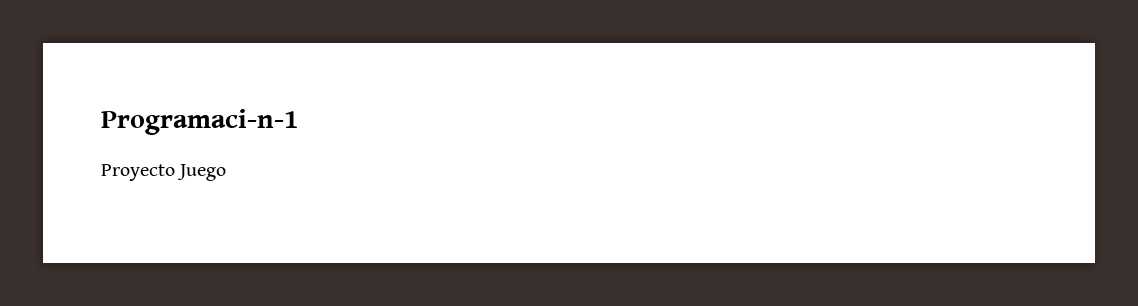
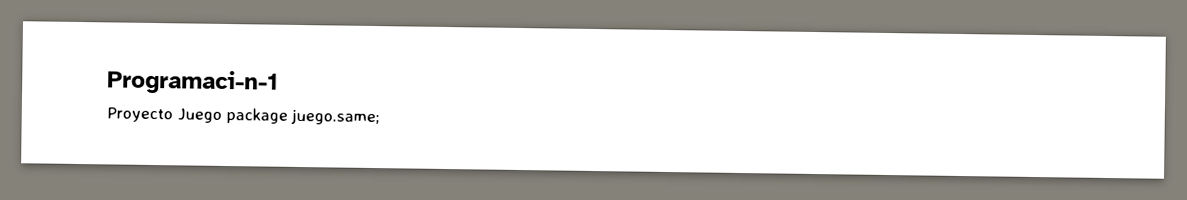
- Proyecto Juego
+ Proyecto Juego package juego.same;

